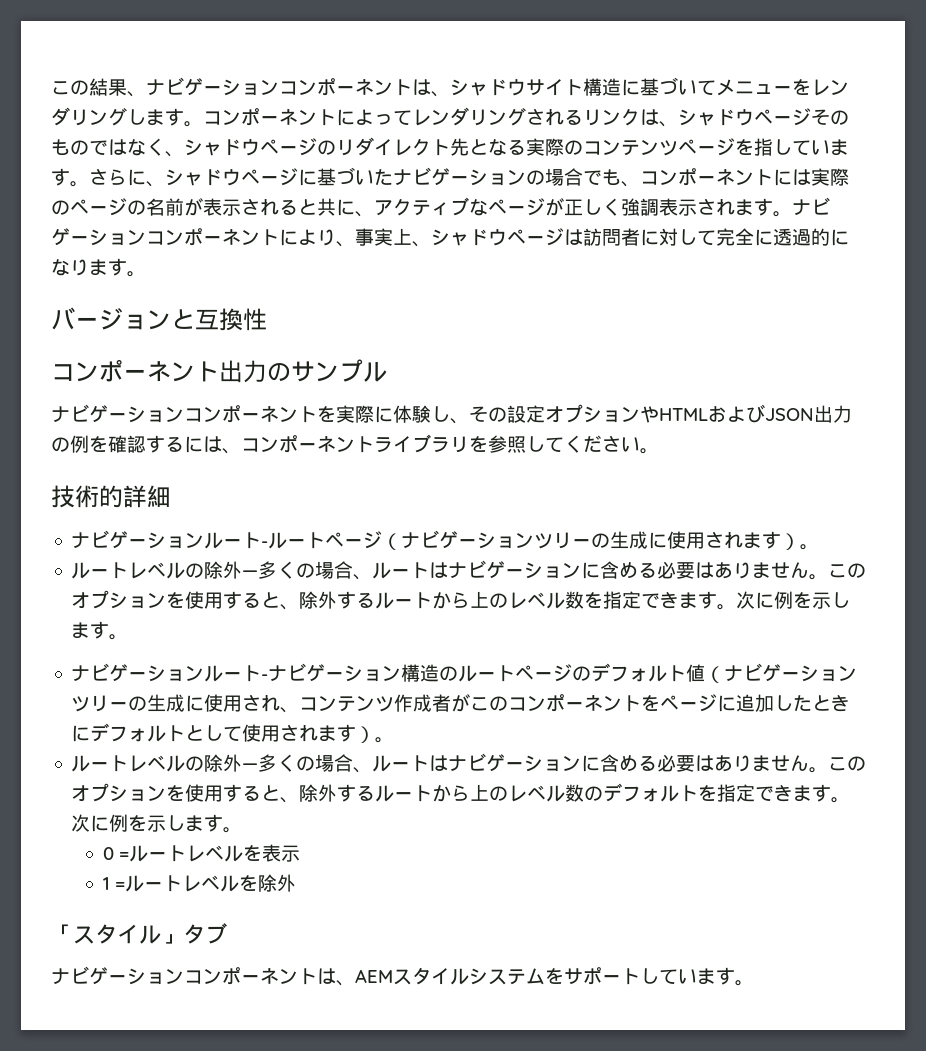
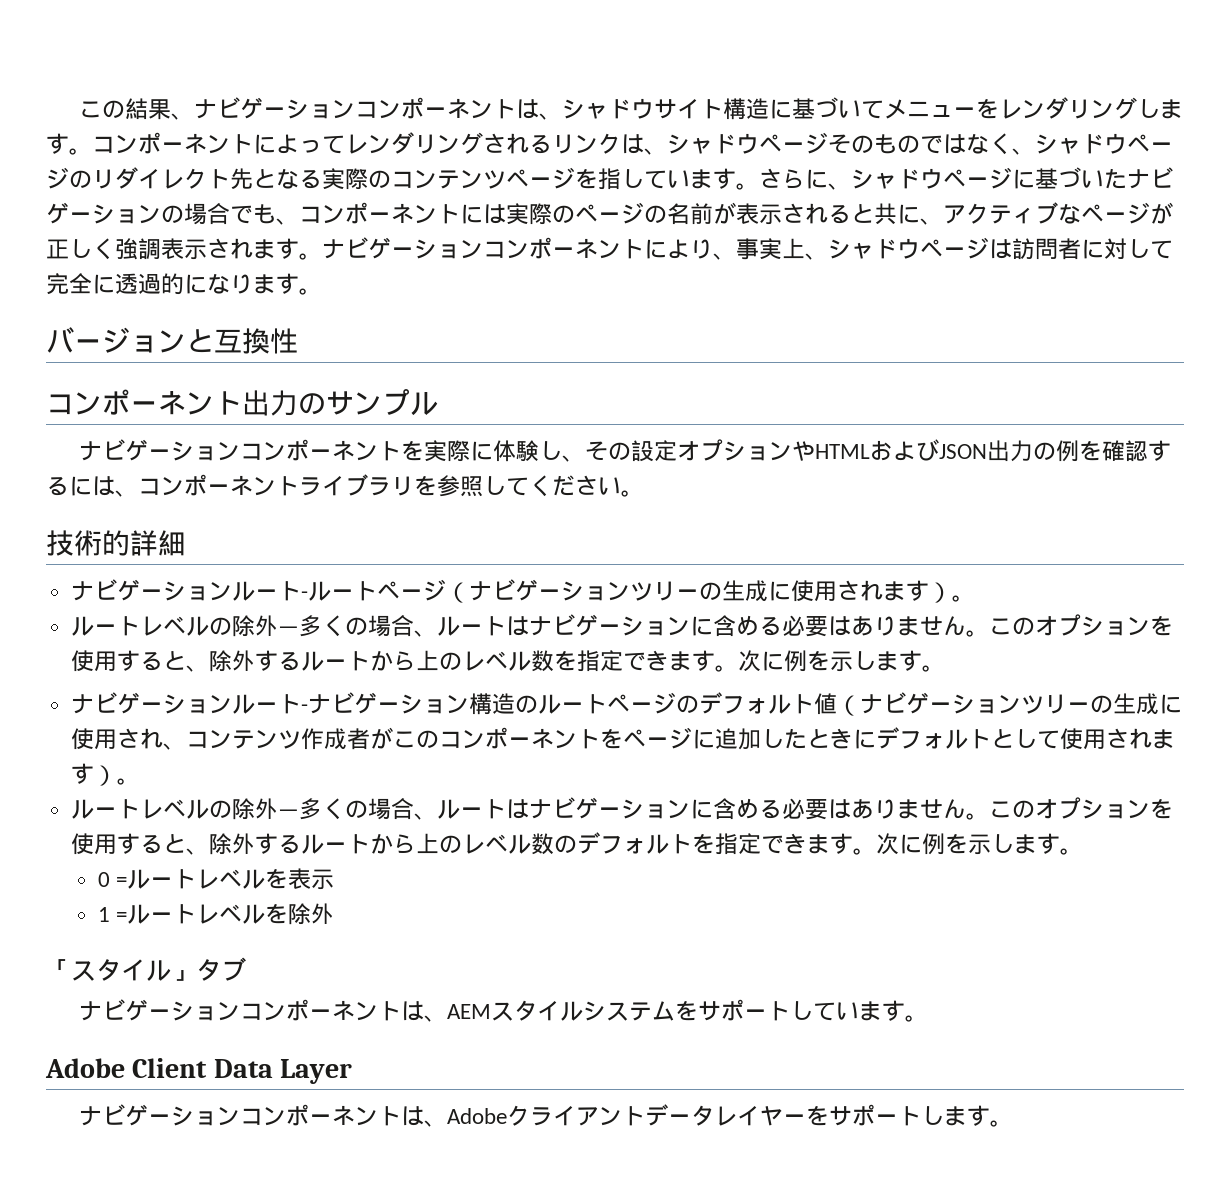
+ Adobe Client Data Layer
+ ナビゲーションコンポーネントは、Adobeクライアントデータレイヤーをサポートします。

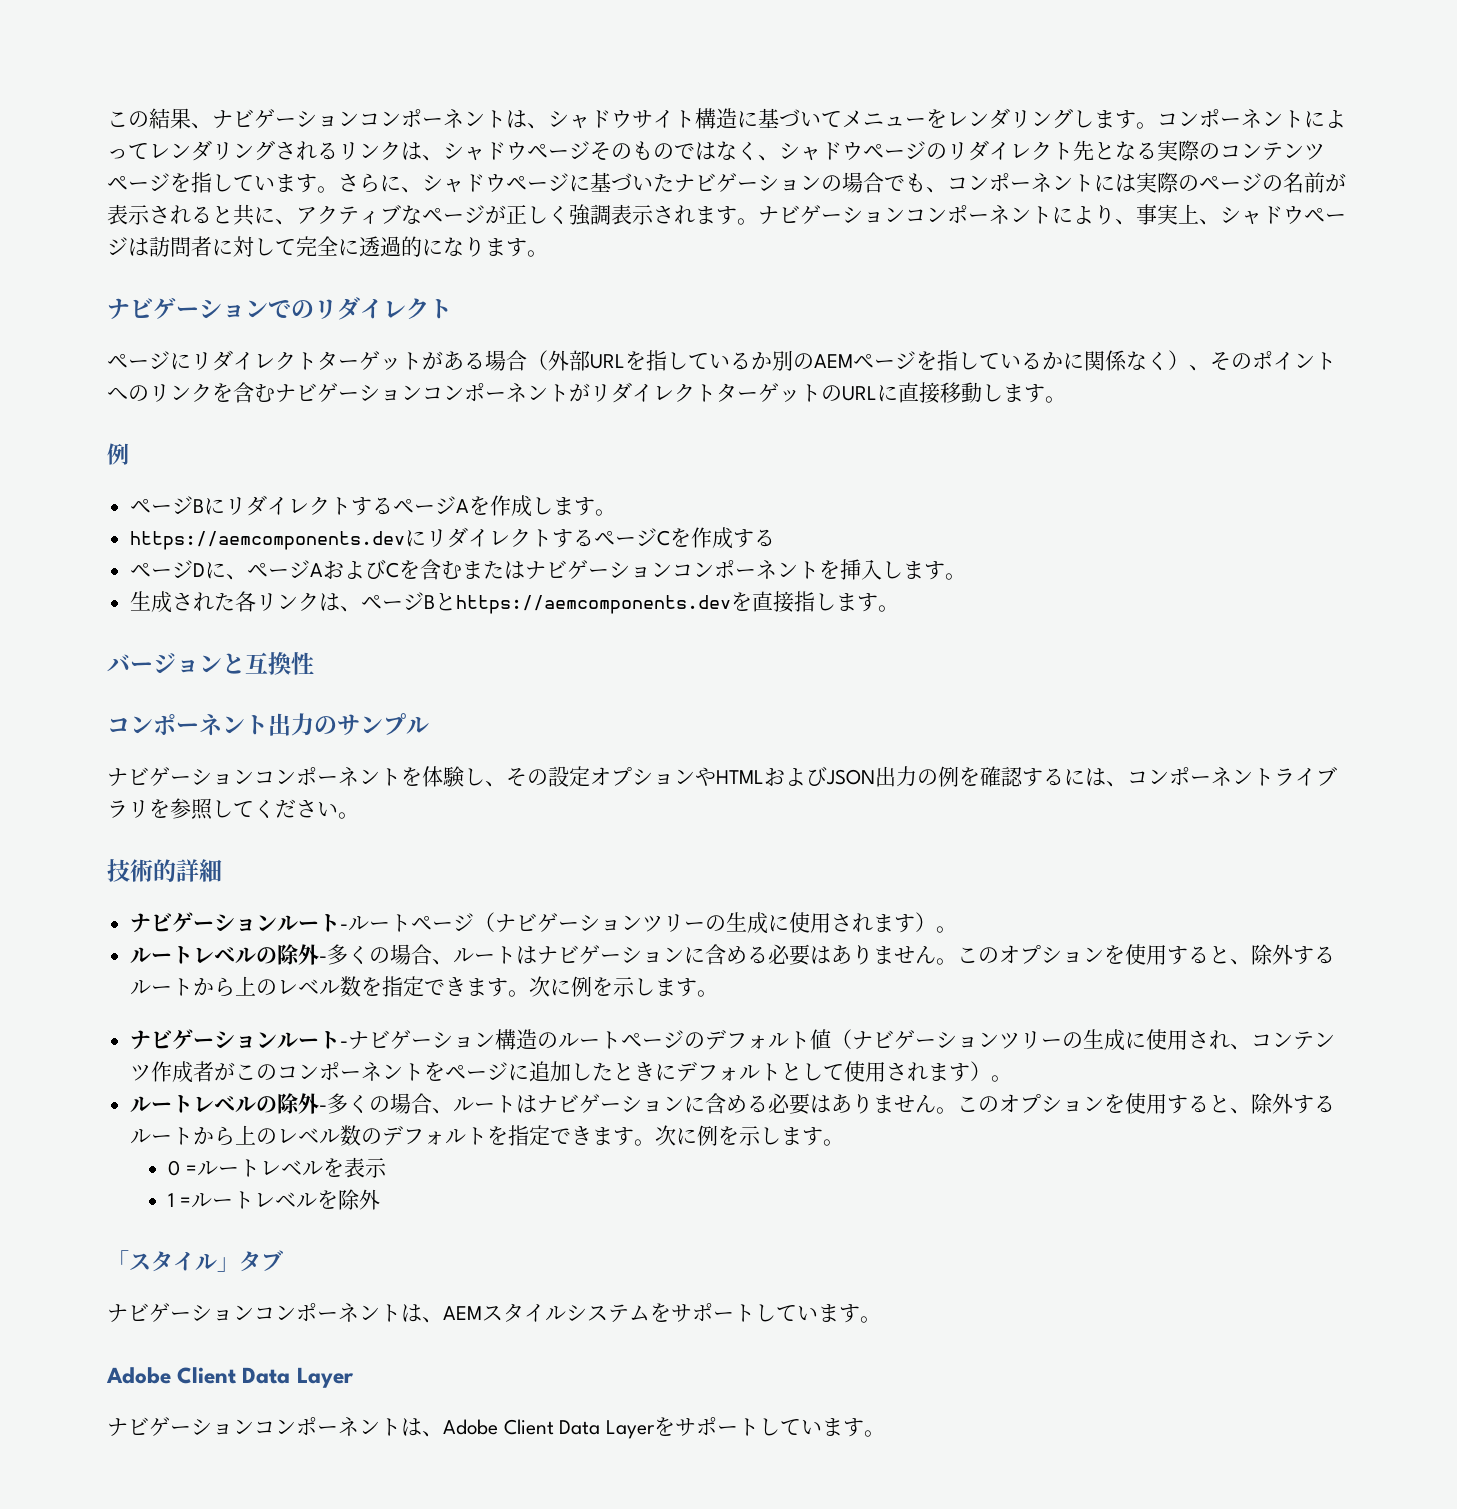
+ ナビゲーションでのリダイレクト
+ ページにリダイレクトターゲットがある場合（外部URLを指しているか別のAEMページを指しているかに関係なく）、そのポイントへのリンクを含むナビゲーションコンポーネントがリダイレクトターゲットのURLに直接移動します。
+ 例
+ ページBにリダイレクトするページAを作成します。
+ https://aemcomponents.devにリダイレクトするページCを作成する
+ ページDに、ページAおよびCを含むまたはナビゲーションコンポーネントを挿入します。
+ 生成された各リンクは、ページBとhttps://aemcomponents.devを直接指します。
- ナビゲーションコンポーネントを実際に体験し、その設定オプションやHTMLおよびJSON出力の例を確認するには、コンポーネントライブラリを参照してください。
+ ナビゲーションコンポーネントを体験し、その設定オプションやHTMLおよびJSON出力の例を確認するには、コンポーネントライブラリを参照してください。
  ナビゲーションルート-ルートページ（ナビゲーションツリーの生成に使用されます）。
- ルートレベルの除外—多くの場合、ルートはナビゲーションに含める必要はありません。
+ ルートレベルの除外-多くの場合、ルートはナビゲーションに含める必要はありません。
  ナビゲーションルート-ナビゲーション構造のルートページのデフォルト値（ナビゲーションツリーの生成に使用され、コンテンツ作成者がこのコンポーネントをページに追加したときにデフォルトとして使用されます）。
- ルートレベルの除外—多くの場合、ルートはナビゲーションに含める必要はありません。
+ ルートレベルの除外-多くの場合、ルートはナビゲーションに含める必要はありません。
- ナビゲーションコンポーネントは、Adobeクライアントデータレイヤーをサポートします。
+ ナビゲーションコンポーネントは、Adobe Client Data Layerをサポートしています。

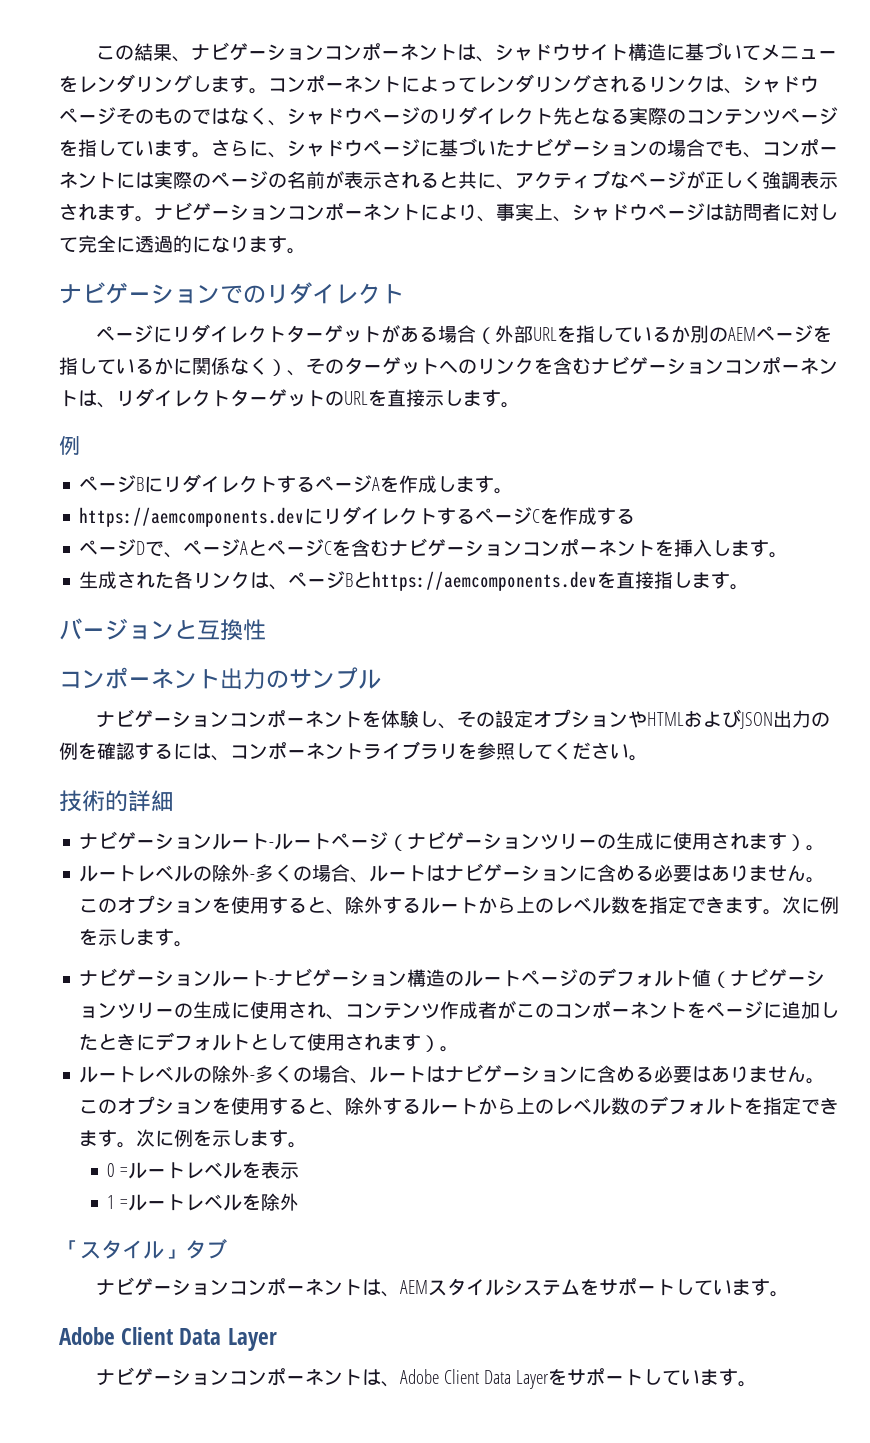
- ページにリダイレクトターゲットがある場合（外部URLを指しているか別のAEMページを指しているかに関係なく）、そのポイントへのリンクを含むナビゲーションコンポーネントがリダイレクトターゲットのURLに直接移動します。
+ ページにリダイレクトターゲットがある場合（外部URLを指しているか別のAEMページを指しているかに関係なく）、そのターゲットへのリンクを含むナビゲーションコンポーネントは、リダイレクトターゲットのURLを直接示します。
- ページDに、ページAおよびCを含むまたはナビゲーションコンポーネントを挿入します。
+ ページDで、ページAとページCを含むナビゲーションコンポーネントを挿入します。

